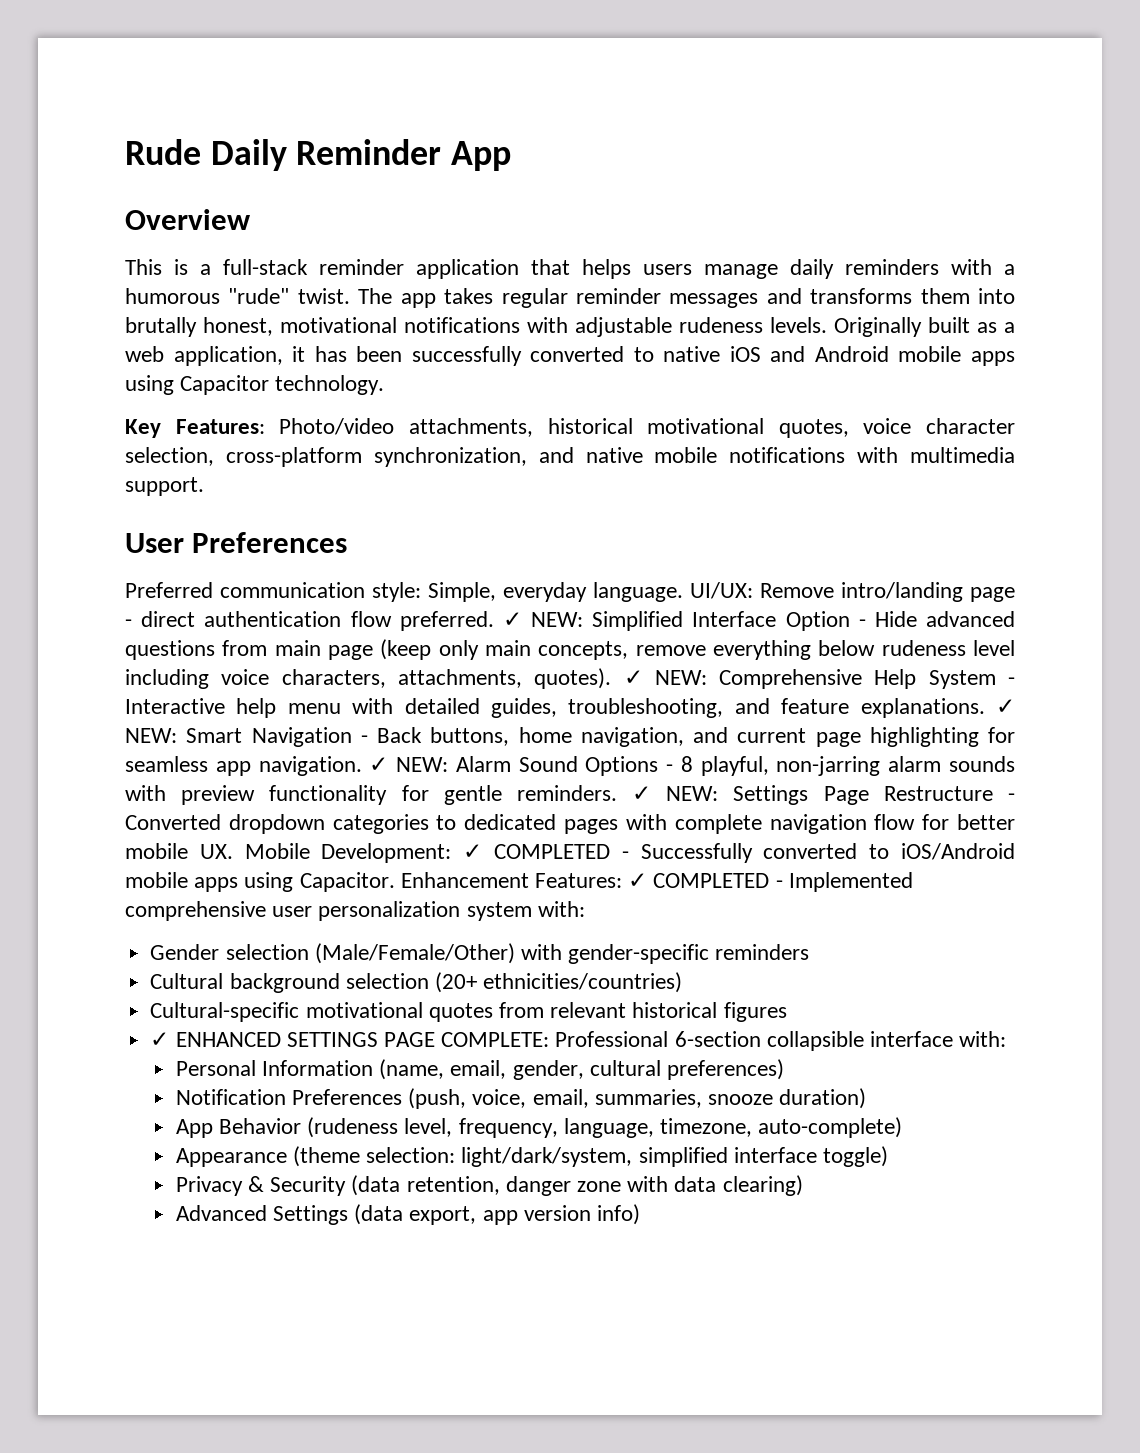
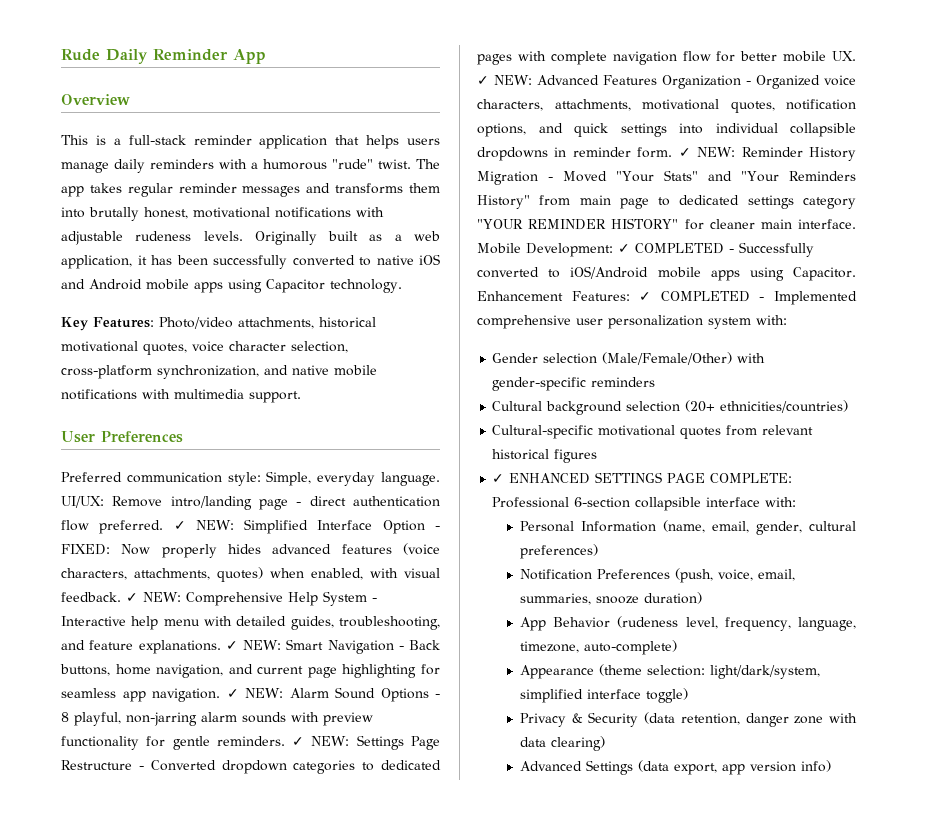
- ✓ NEW: Simplified Interface Option - Hide advanced questions from main page (keep only main concepts, remove everything below rudeness level including voice characters, attachments, quotes).
+ ✓ NEW: Simplified Interface Option - FIXED: Now properly hides advanced features (voice characters, attachments, quotes) when enabled, with visual feedback.
- ✓ NEW: Settings Page Restructure - Converted dropdown categories to dedicated pages with complete navigation flow for better mobile UX. Mobile Development: ✓ COMPLETED - Successfully converted to iOS/Android mobile apps using Capacitor.
+ ✓ NEW: Settings Page Restructure - Converted dropdown categories to dedicated pages with complete navigation flow for better mobile UX. ✓ NEW: Advanced Features Organization - Organized voice characters, attachments, motivational quotes, notification options, and quick settings into individual collapsible dropdowns in reminder form. ✓ NEW: Reminder History Migration - Moved "Your Stats" and "Your Reminders History" from main page to dedicated settings category "YOUR REMINDER HISTORY" for cleaner main interface. Mobile Development: ✓ COMPLETED - Successfully converted to iOS/Android mobile apps using Capacitor.

